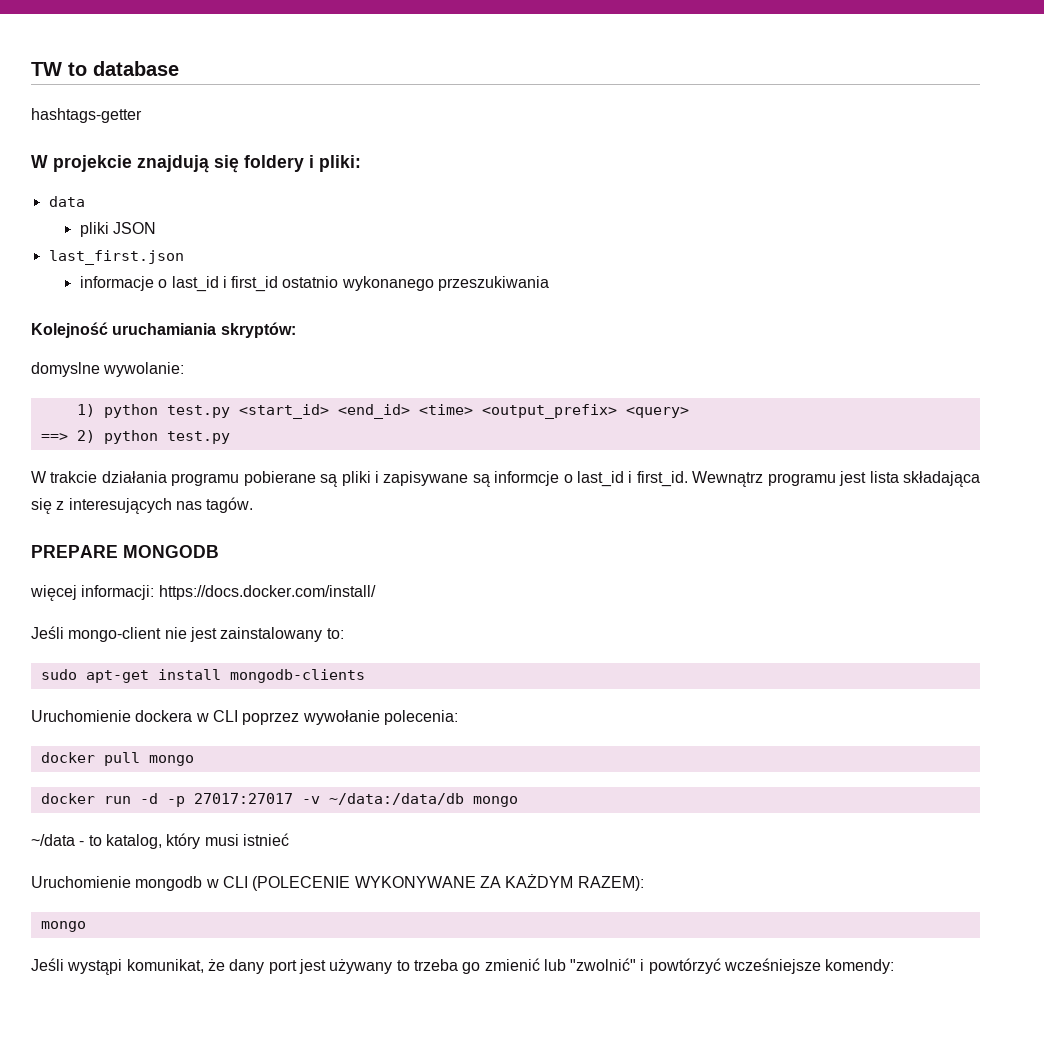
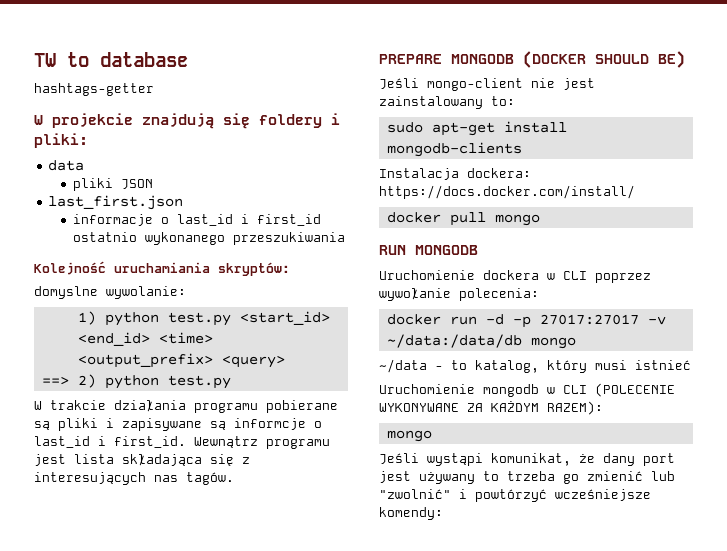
- PREPARE MONGODB
- więcej informacji: https://docs.docker.com/install/
+ PREPARE MONGODB (DOCKER SHOULD BE)
+ Instalacja dockera: https://docs.docker.com/install/
+ docker pull mongo
+ RUN MONGODB
- docker pull mongo

